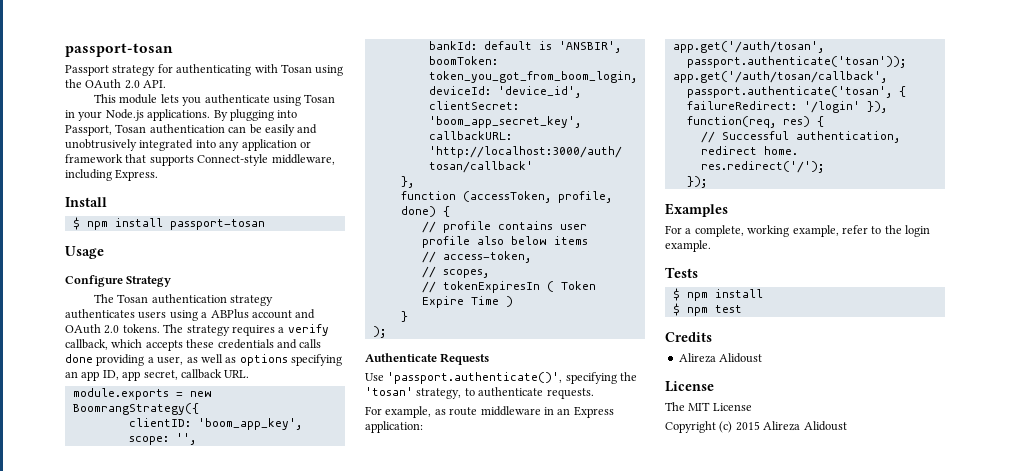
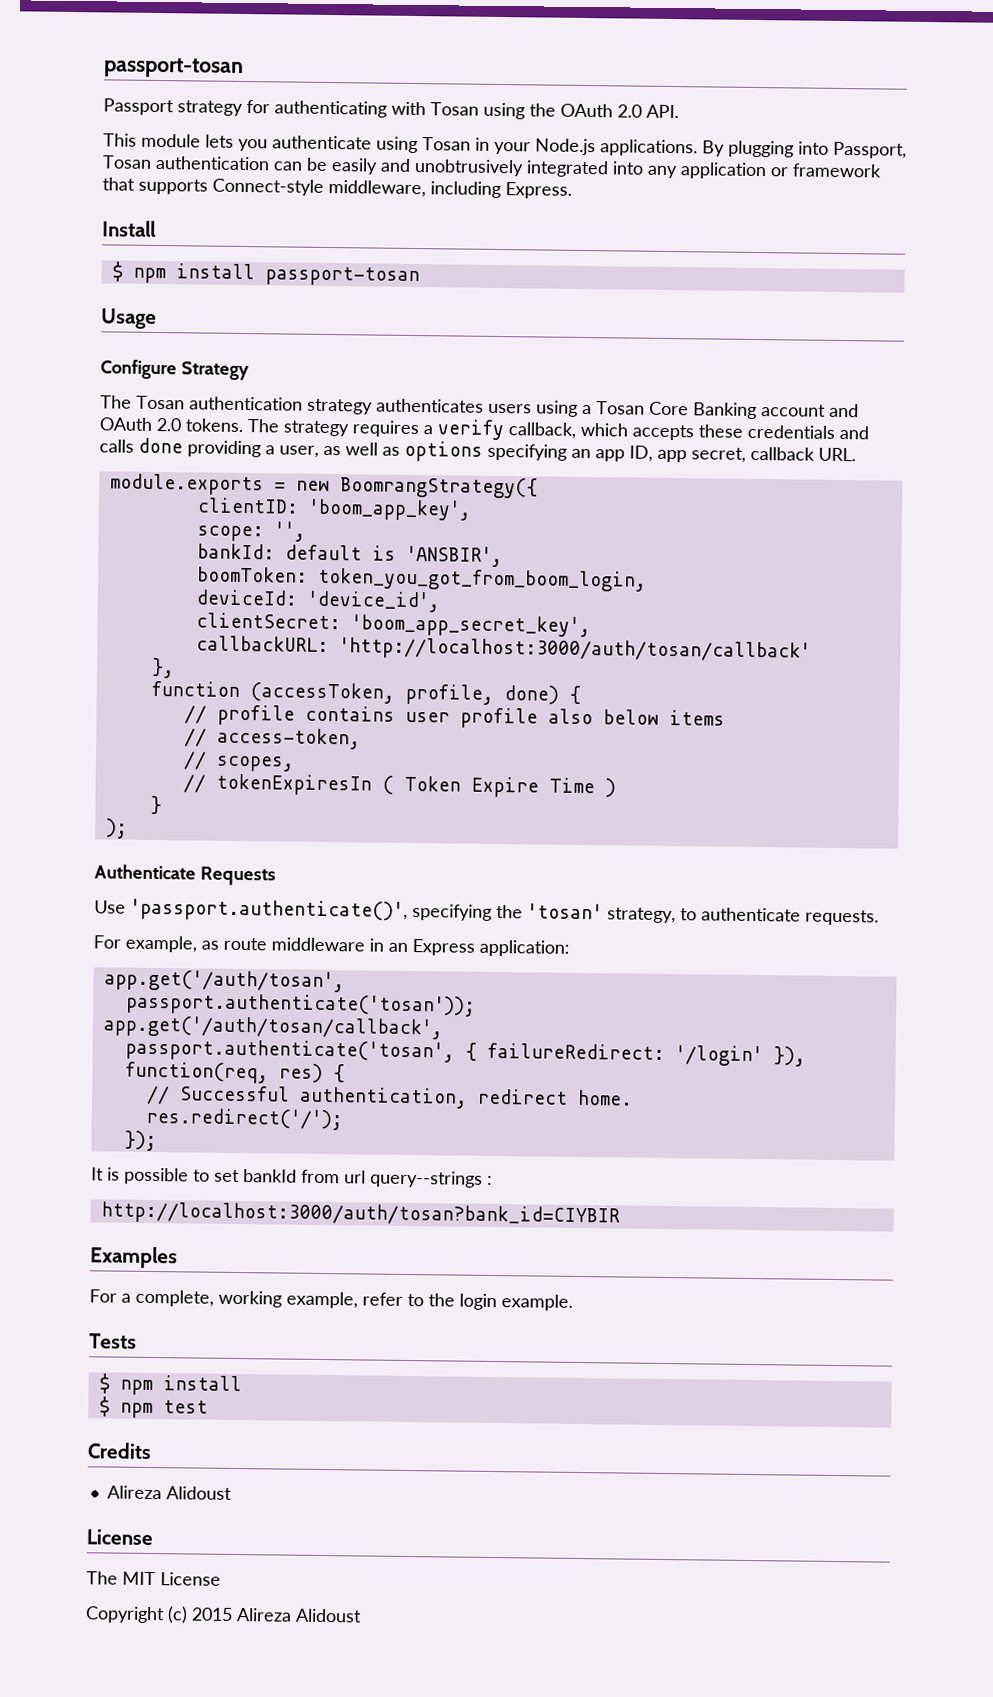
- The Tosan authentication strategy authenticates users using a ABPlus account and OAuth 2.0 tokens.
+ The Tosan authentication strategy authenticates users using a Tosan Core Banking account and OAuth 2.0 tokens.
+ It is possible to set bankId from url query--strings :
+ http://localhost:3000/auth/tosan?bank_id=CIYBIR

